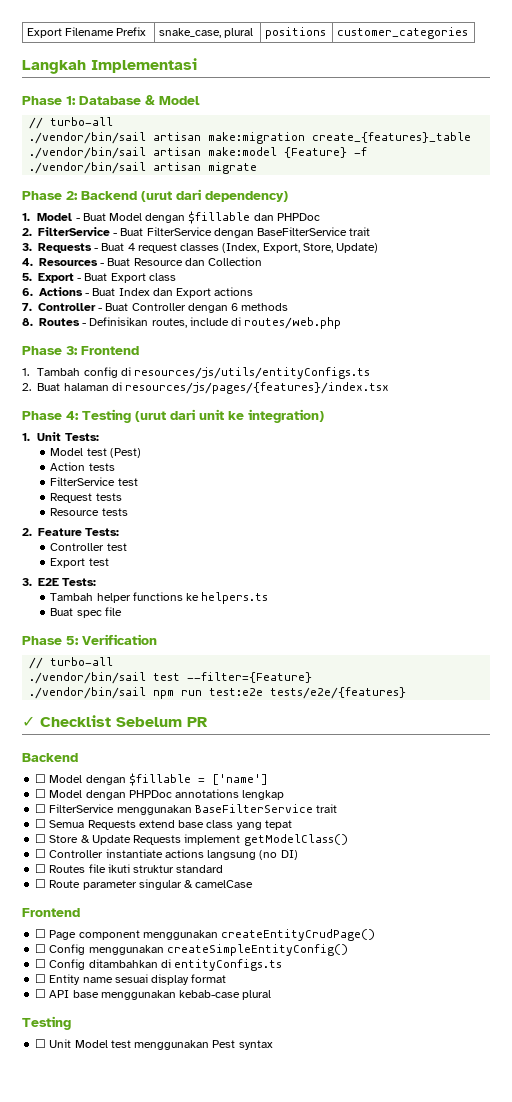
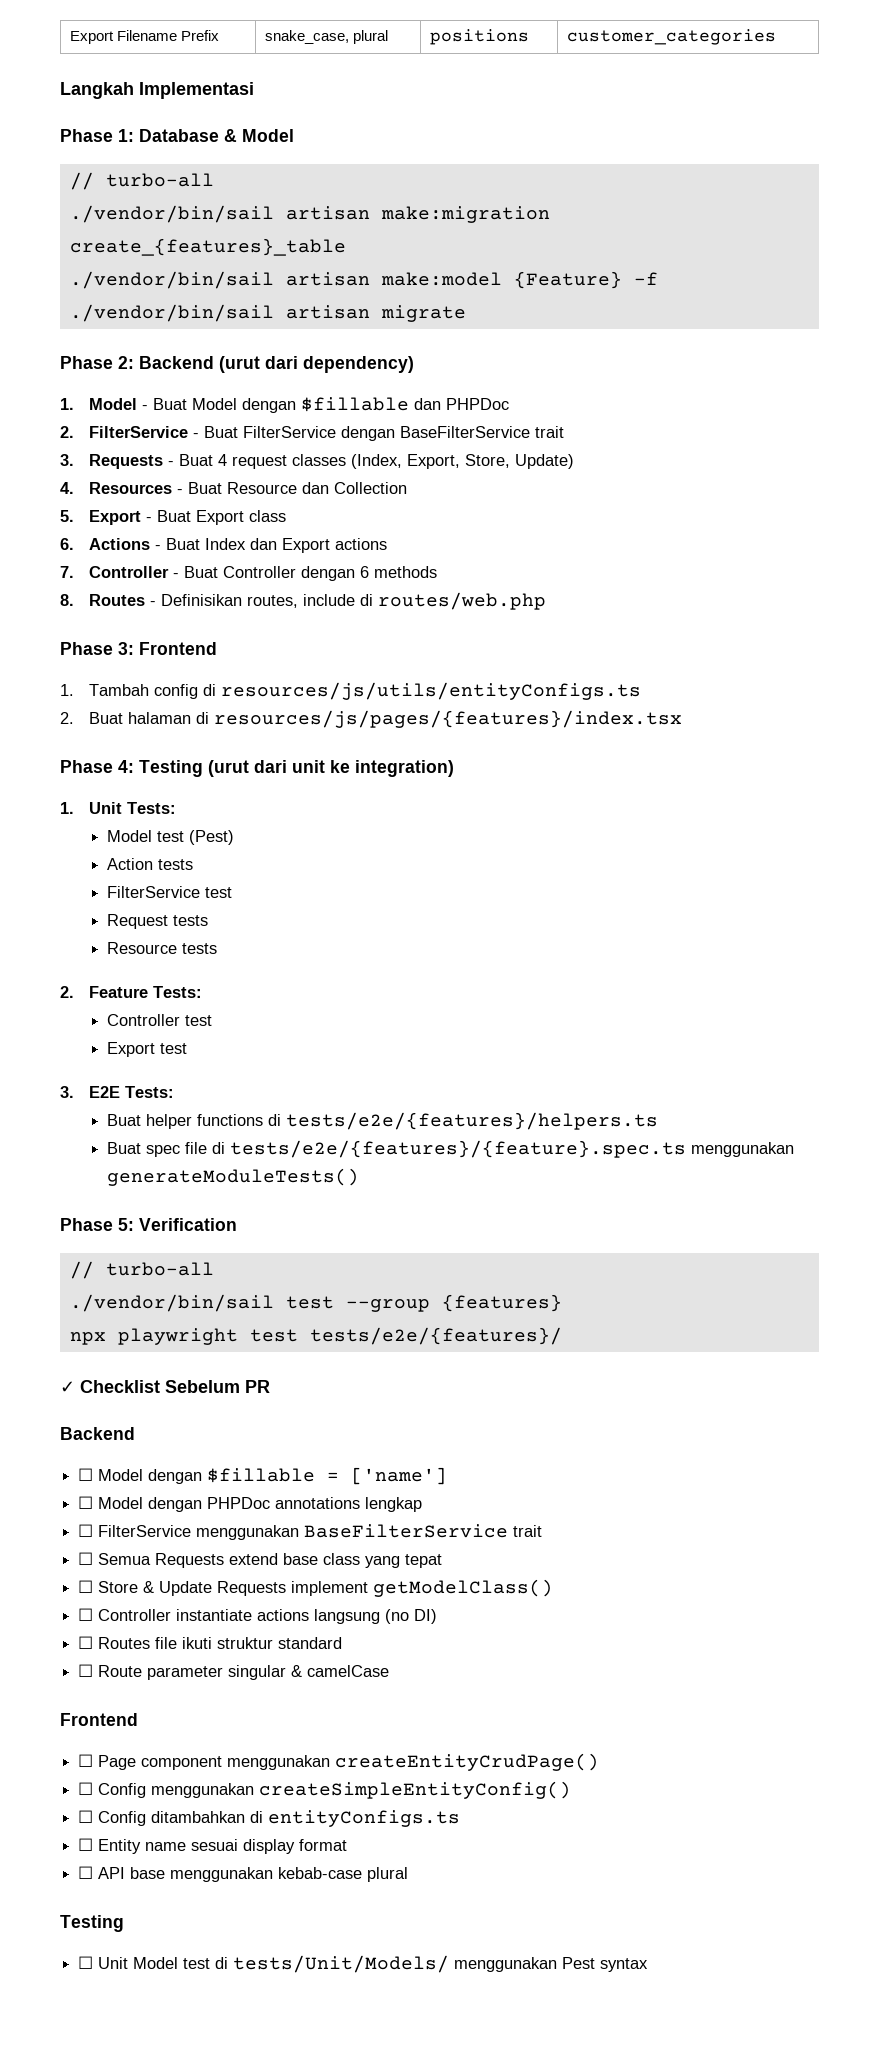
- Tambah helper functions ke helpers.ts
+ Buat helper functions di tests/e2e/{features}/helpers.ts
- Buat spec file
+ Buat spec file di tests/e2e/{features}/{feature}.spec.ts menggunakan generateModuleTests()
- ./vendor/bin/sail test --filter={Feature}
- ./vendor/bin/sail npm run test:e2e tests/e2e/{features}
+ ./vendor/bin/sail test --group {features}
+ npx playwright test tests/e2e/{features}/
- ☐ Unit Model test menggunakan Pest syntax
+ ☐ Unit Model test di tests/Unit/Models/ menggunakan Pest syntax

